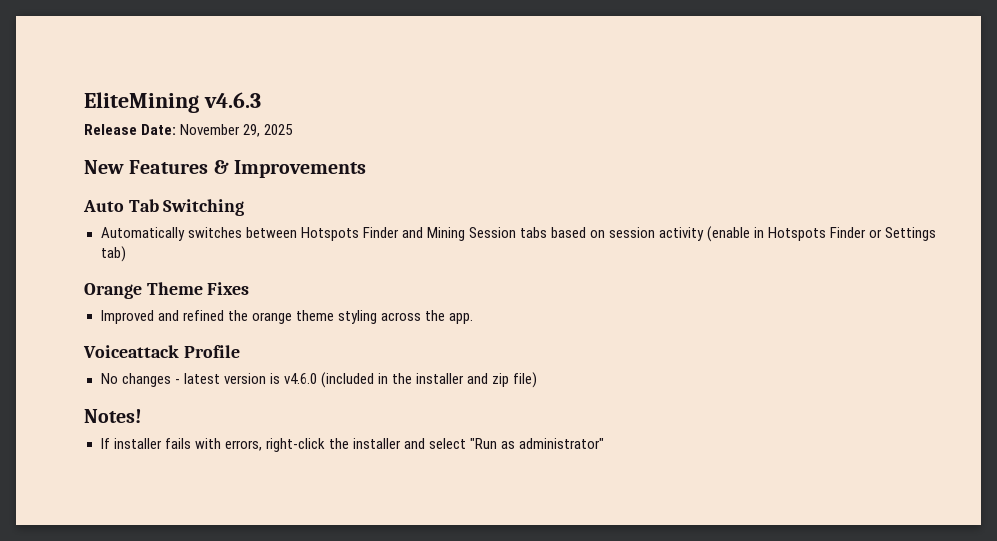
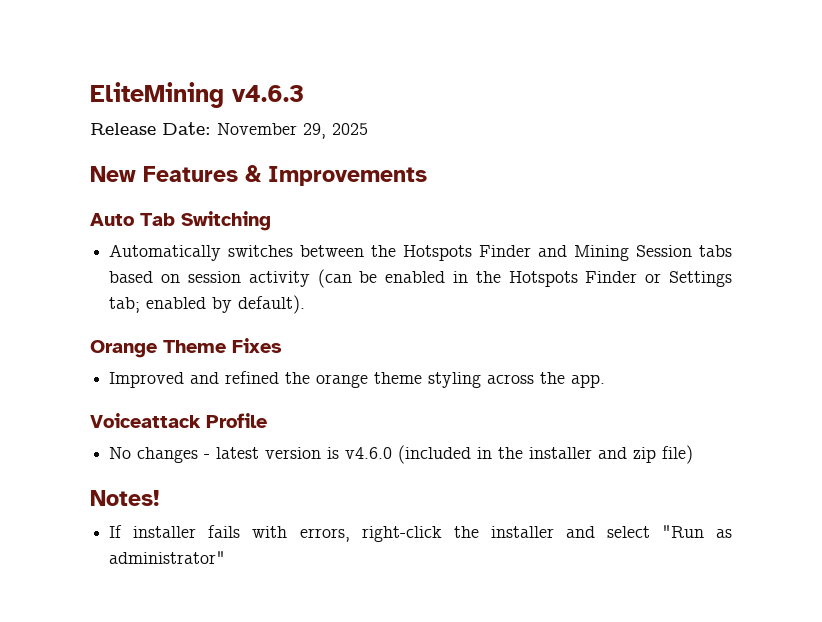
- Automatically switches between Hotspots Finder and Mining Session tabs based on session activity (enable in Hotspots Finder or Settings tab)
+ Automatically switches between the Hotspots Finder and Mining Session tabs based on session activity (can be enabled in the Hotspots Finder or Settings tab; enabled by default).

